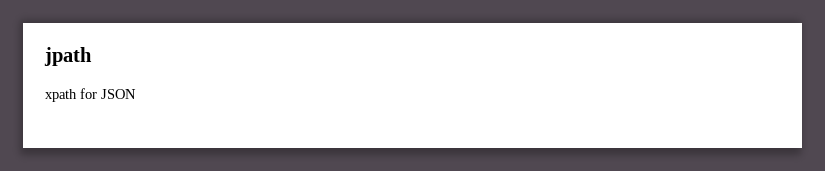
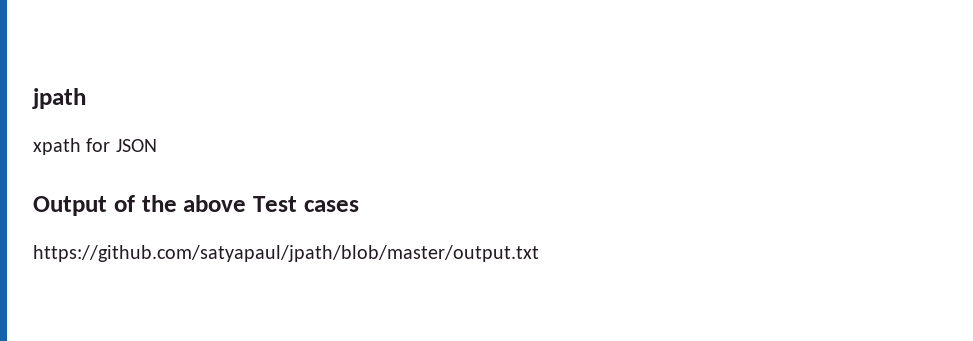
+ Output of the above Test cases
+ https://github.com/satyapaul/jpath/blob/master/output.txt

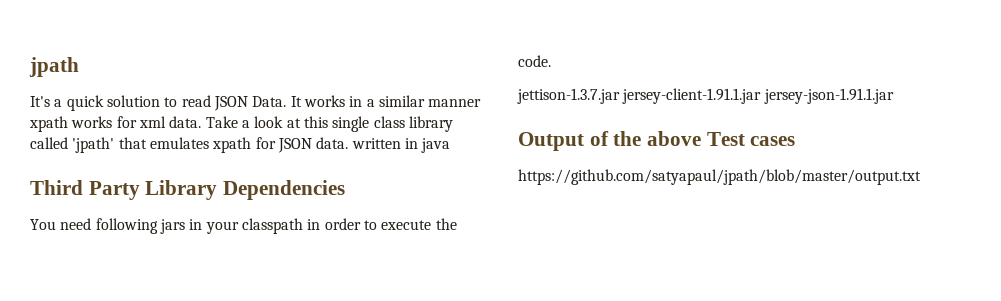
- xpath for JSON
+ It's a quick solution to read JSON Data. It works in a similar manner xpath works for xml data. Take a look at this single class library called 'jpath' that emulates xpath for JSON data. written in java
+ Third Party Library Dependencies
+ You need following jars in your classpath in order to execute the code.
+ jettison-1.3.7.jar jersey-client-1.91.1.jar jersey-json-1.91.1.jar

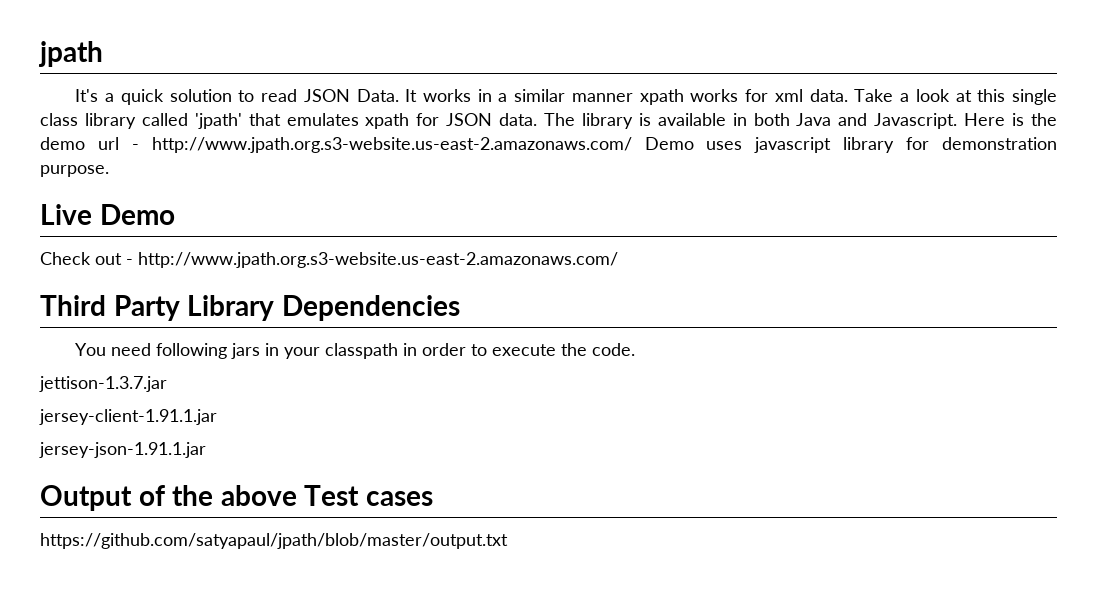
- Take a look at this single class library called 'jpath' that emulates xpath for JSON data. written in java
+ Take a look at this single class library called 'jpath' that emulates xpath for JSON data. The library is available in both Java and Javascript. Here is the demo url - http://www.jpath.org.s3-website.us-east-2.amazonaws.com/ Demo uses javascript library for demonstration purpose.
+ Live Demo
+ Check out - http://www.jpath.org.s3-website.us-east-2.amazonaws.com/
- jettison-1.3.7.jar jersey-client-1.91.1.jar jersey-json-1.91.1.jar
+ jettison-1.3.7.jar
+ jersey-client-1.91.1.jar
+ jersey-json-1.91.1.jar

